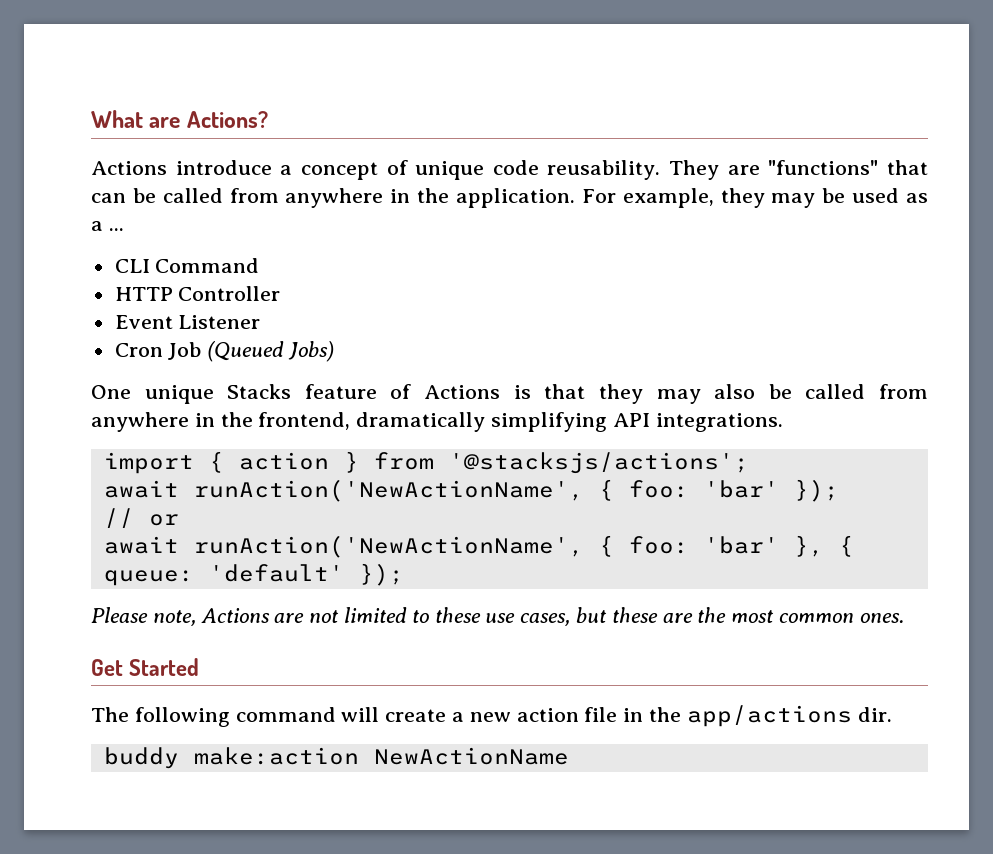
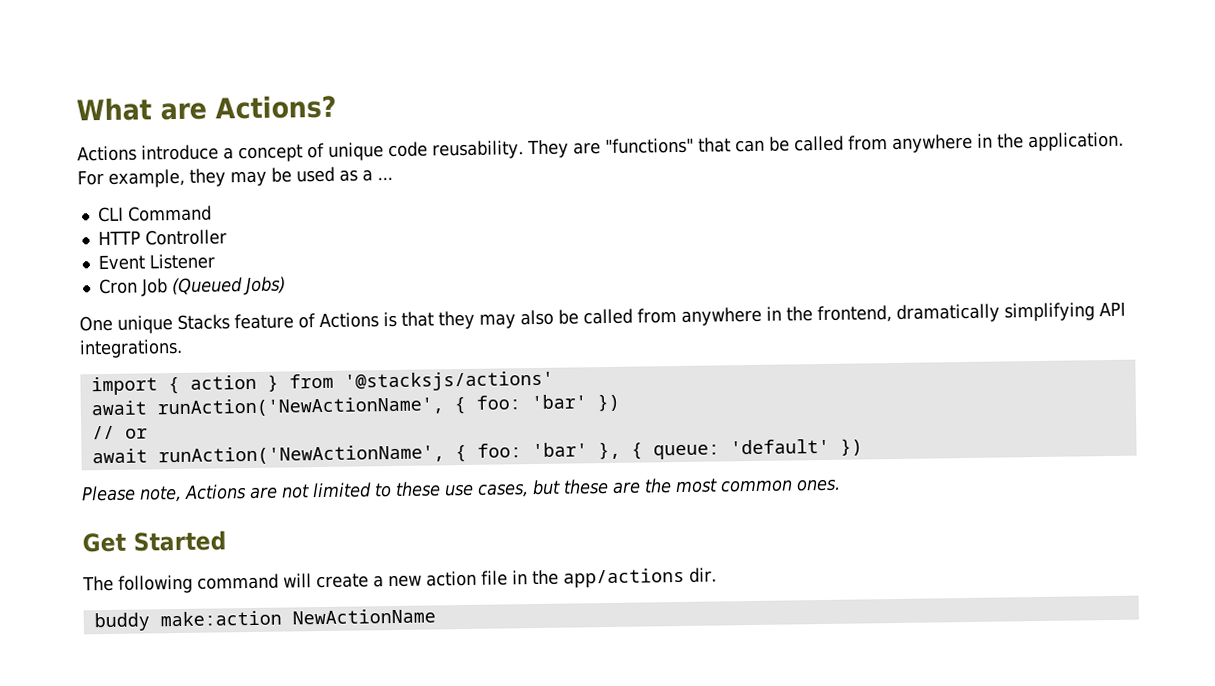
- import { action } from '@stacksjs/actions';
- await runAction('NewActionName', { foo: 'bar' });
+ import { action } from '@stacksjs/actions'
+ await runAction('NewActionName', { foo: 'bar' })
- await runAction('NewActionName', { foo: 'bar' }, { queue: 'default' });
+ await runAction('NewActionName', { foo: 'bar' }, { queue: 'default' })

